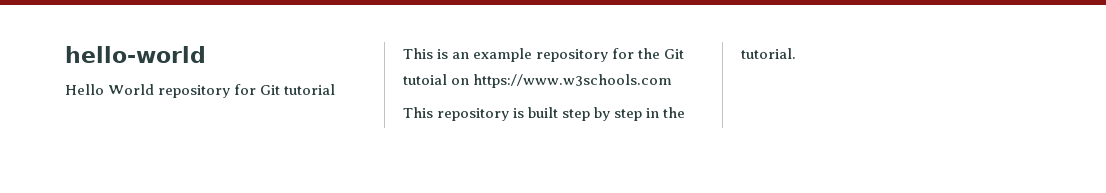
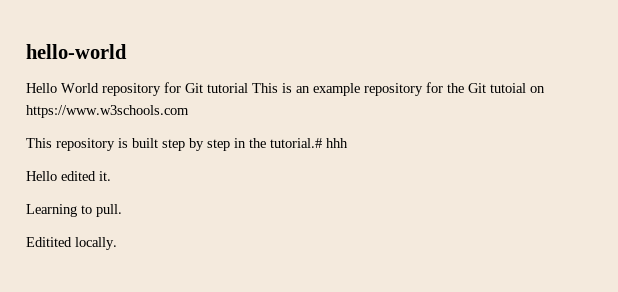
- This repository is built step by step in the tutorial.
+ This repository is built step by step in the tutorial.# hhh
+ Hello edited it.
+ Learning to pull.
+ Editited locally.

